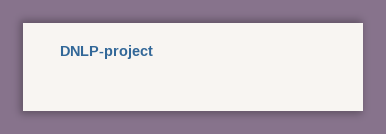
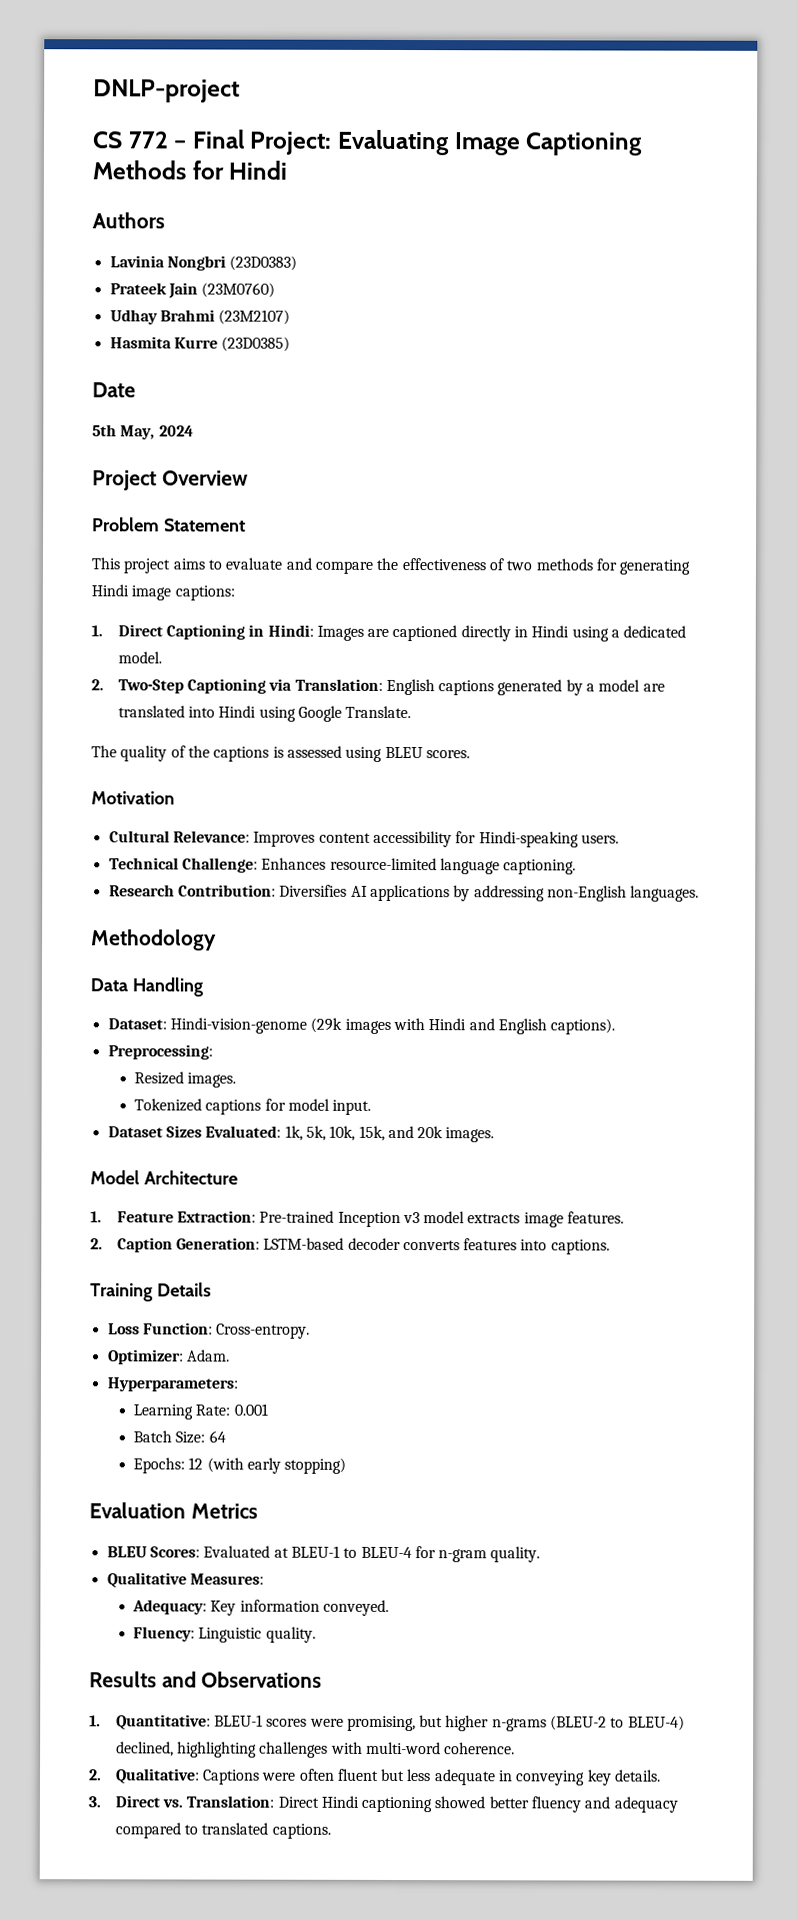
+ CS 772 – Final Project: Evaluating Image Captioning Methods for Hindi
+ Authors
+ Lavinia Nongbri (23D0383)
+ Prateek Jain (23M0760)
+ Udhay Brahmi (23M2107)
+ Hasmita Kurre (23D0385)
+ Date
+ 5th May, 2024
+ Project Overview
+ Problem Statement
+ This project aims to evaluate and compare the effectiveness of two methods for generating Hindi image captions:
+ 1. Direct Captioning in Hindi: Images are captioned directly in Hindi using a dedicated model.
+ 2. Two-Step Captioning via Translation: English captions generated by a model are translated into Hindi using Google Translate.
+ The quality of the captions is assessed using BLEU scores.
+ Motivation
+ Cultural Relevance: Improves content accessibility for Hindi-speaking users.
+ Technical Challenge: Enhances resource-limited language captioning.
+ Research Contribution: Diversifies AI applications by addressing non-English languages.
+ Methodology
+ Data Handling
+ Dataset: Hindi-vision-genome (29k images with Hindi and English captions).
+ Preprocessing:
+ Resized images.
+ Tokenized captions for model input.
+ Dataset Sizes Evaluated: 1k, 5k, 10k, 15k, and 20k images.
+ Model Architecture
+ 1. Feature Extraction: Pre-trained Inception v3 model extracts image features.
+ 2. Caption Generation: LSTM-based decoder converts features into captions.
+ Training Details
+ Loss Function: Cross-entropy.
+ Optimizer: Adam.
+ Hyperparameters:
+ Learning Rate: 0.001
+ Batch Size: 64
+ Epochs: 12 (with early stopping)
+ Evaluation Metrics
+ BLEU Scores: Evaluated at BLEU-1 to BLEU-4 for n-gram quality.
+ Qualitative Measures:
+ Adequacy: Key information conveyed.
+ Fluency: Linguistic quality.
+ Results and Observations
+ 1. Quantitative: BLEU-1 scores were promising, but higher n-grams (BLEU-2 to BLEU-4) declined, highlighting challenges with multi-word coherence.
+ 2. Qualitative: Captions were often fluent but less adequate in conveying key details.
+ 3. Direct vs. Translation: Direct Hindi captioning showed better fluency and adequacy compared to translated captions.

